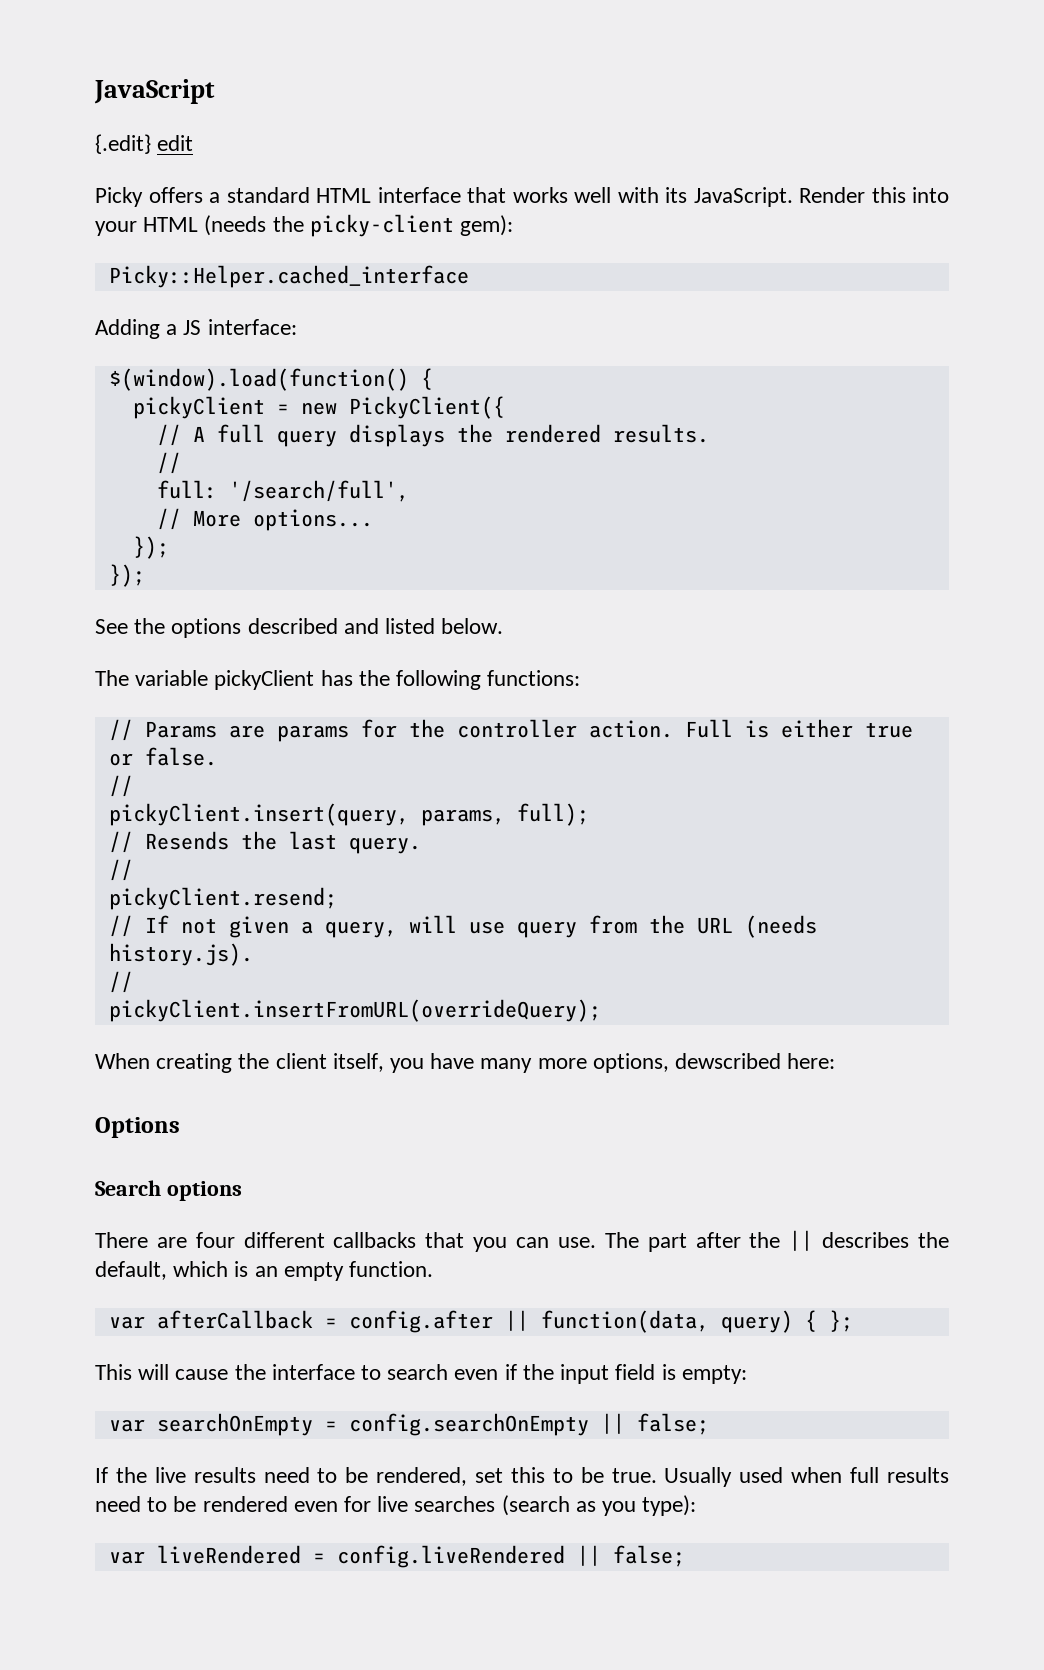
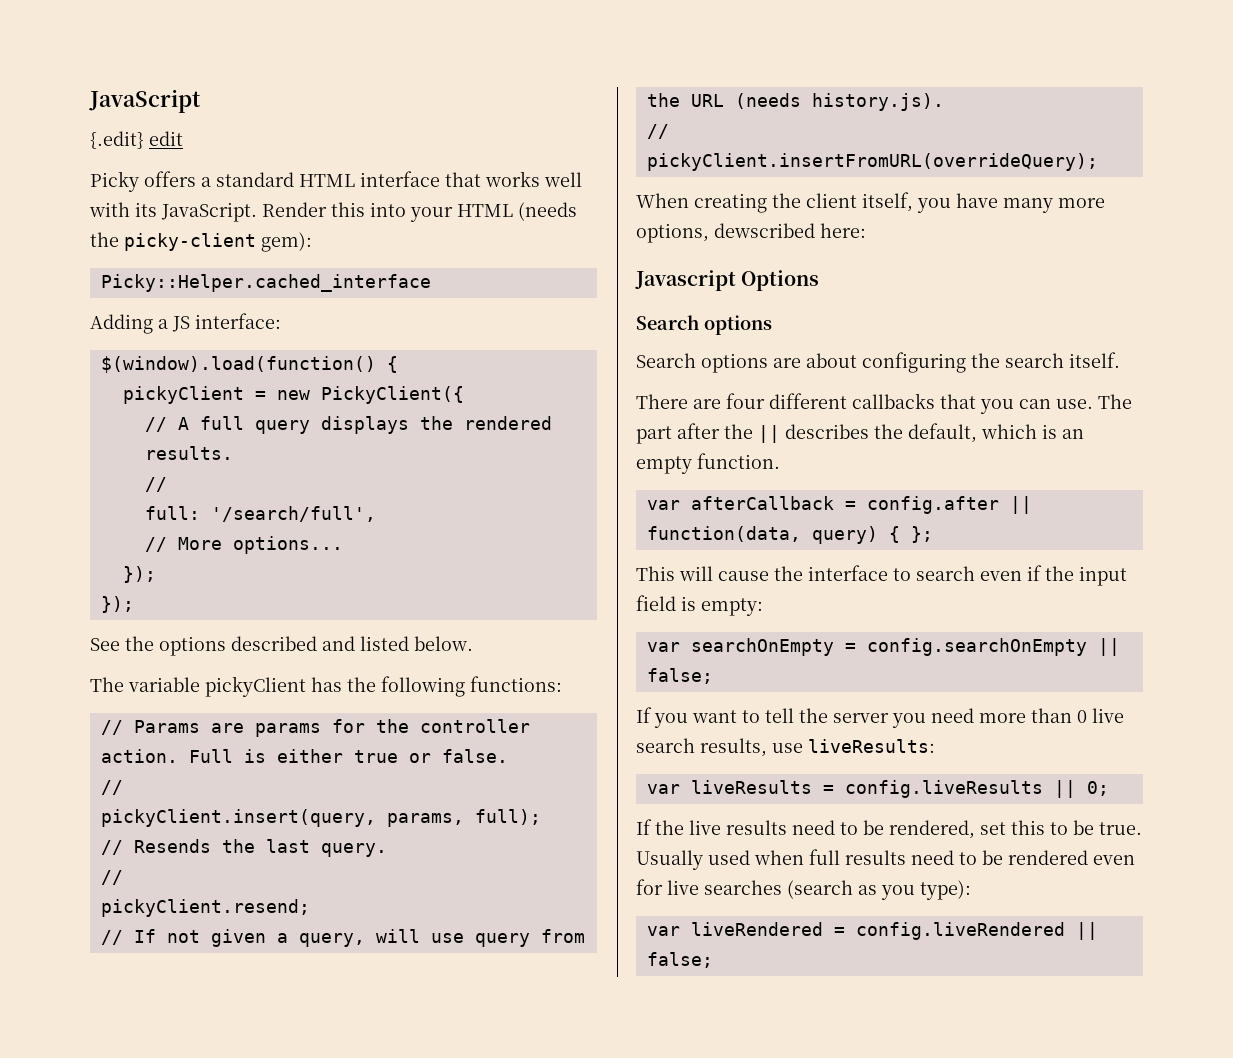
- Options
+ Javascript Options
+ Search options are about configuring the search itself.
+ If you want to tell the server you need more than 0 live search results, use liveResults:
+ var liveResults = config.liveResults || 0;

